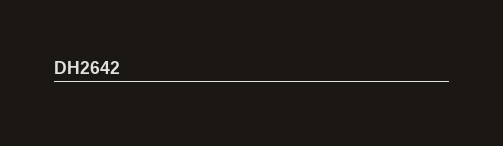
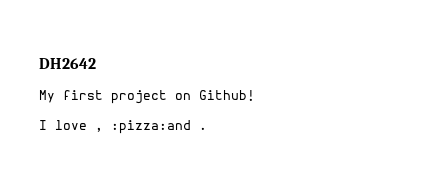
+ My first project on Github!
+ I love , :pizza:and .

